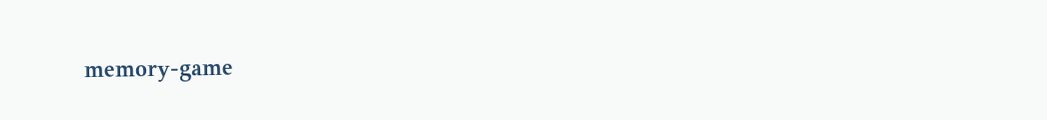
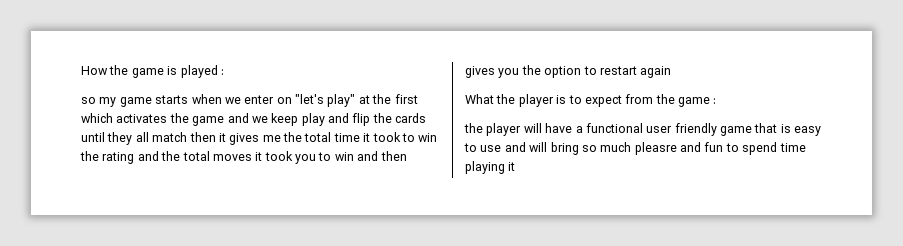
- memory-game
+ How the game is played :
+ so my game starts when we enter on "let's play" at the first which activates the game and we keep play and flip the cards until they all match then it gives me the total time it took to win the rating and the total moves it took you to win and then gives you the option to restart again
+ What the player is to expect from the game :
+ the player will have a functional user friendly game that is easy to use and will bring so much pleasre and fun to spend time playing it

